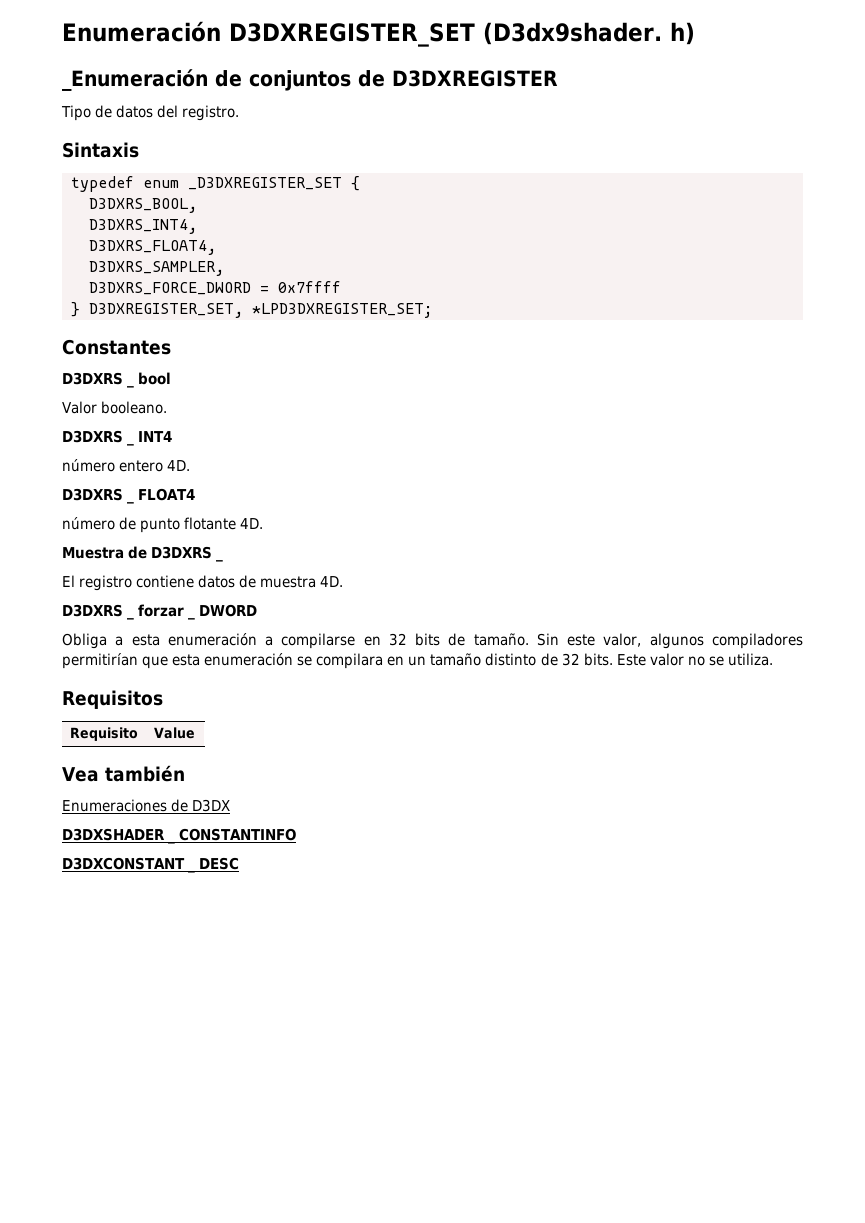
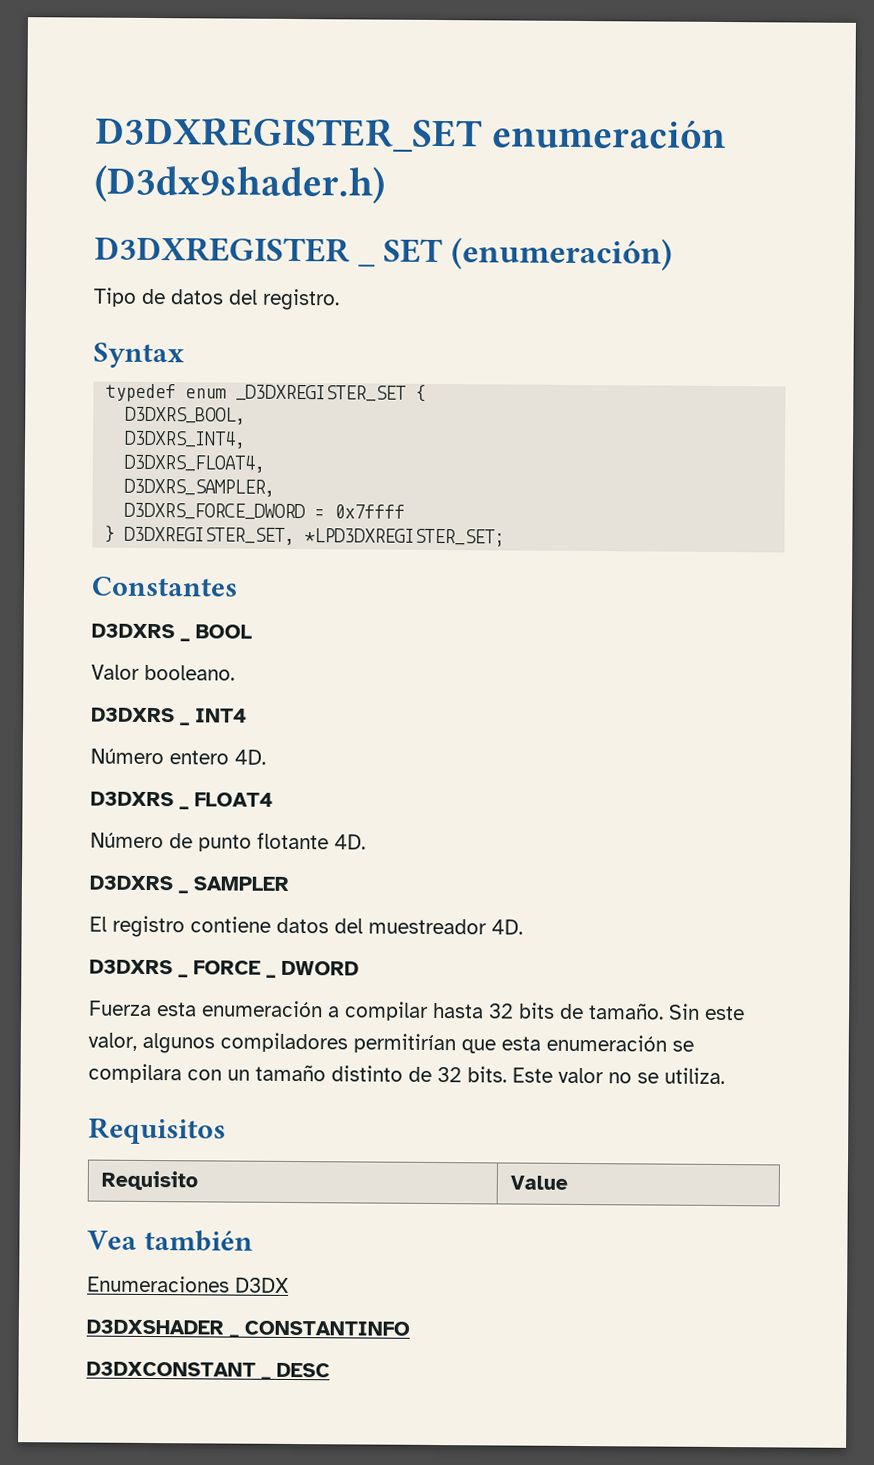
- Enumeración D3DXREGISTER_SET (D3dx9shader. h)
- _Enumeración de conjuntos de D3DXREGISTER
+ D3DXREGISTER_SET enumeración (D3dx9shader.h)
+ D3DXREGISTER _ SET (enumeración)
- Sintaxis
+ Syntax
- D3DXRS _ bool
+ D3DXRS _ BOOL
- número entero 4D.
+ Número entero 4D.
- número de punto flotante 4D.
+ Número de punto flotante 4D.
- Muestra de D3DXRS _
+ D3DXRS _ SAMPLER
- El registro contiene datos de muestra 4D.
- D3DXRS _ forzar _ DWORD
+ El registro contiene datos del muestreador 4D.
+ D3DXRS _ FORCE _ DWORD
- Obliga a esta enumeración a compilarse en 32 bits de tamaño.
+ Fuerza esta enumeración a compilar hasta 32 bits de tamaño.
- Sin este valor, algunos compiladores permitirían que esta enumeración se compilara en un tamaño distinto de 32 bits.
+ Sin este valor, algunos compiladores permitirían que esta enumeración se compilara con un tamaño distinto de 32 bits.
- Enumeraciones de D3DX
+ Enumeraciones D3DX

